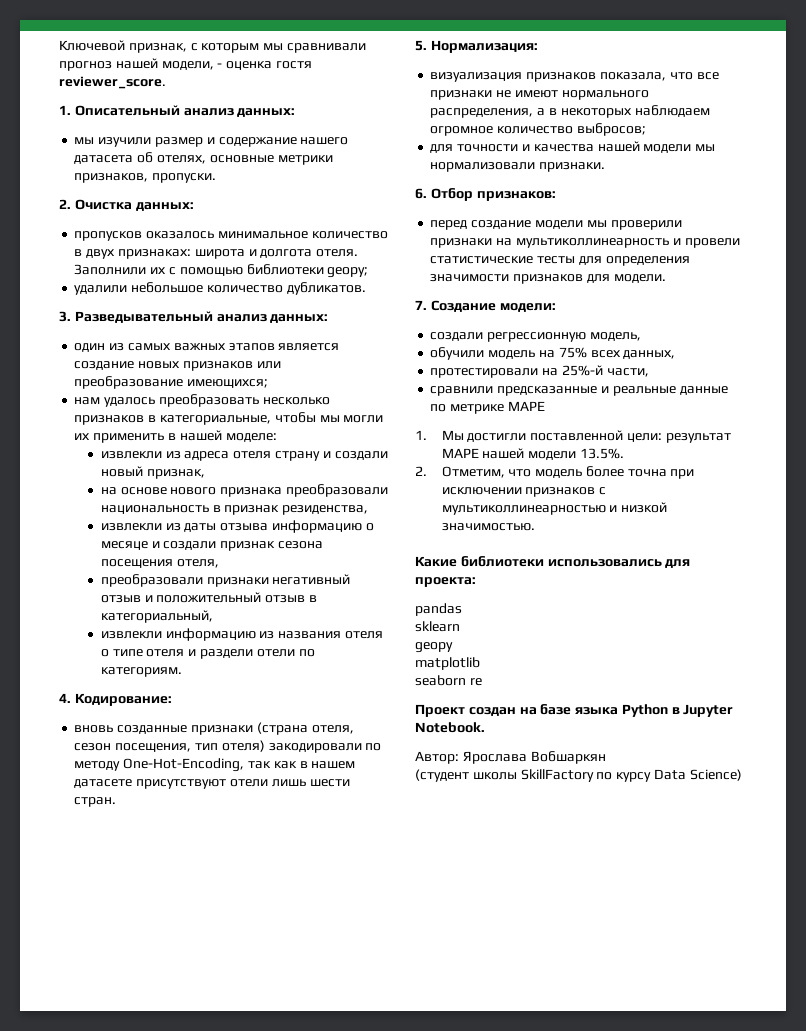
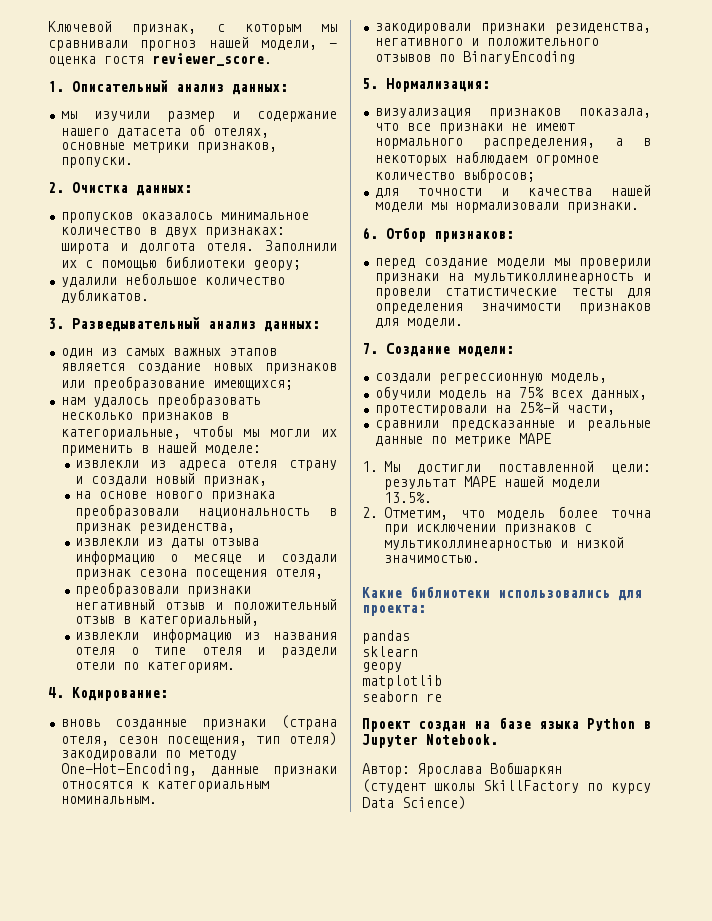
- вновь созданные признаки (страна отеля, сезон посещения, тип отеля) закодировали по методу One-Hot-Encoding, так как в нашем датасете присутствуют отели лишь шести стран.
+ вновь созданные признаки (страна отеля, сезон посещения, тип отеля) закодировали по методу One-Hot-Encoding, данные признаки относятся к категориальным номинальным.
+ закодировали признаки резиденства, негативного и положительного отзывов по BinaryEncoding

